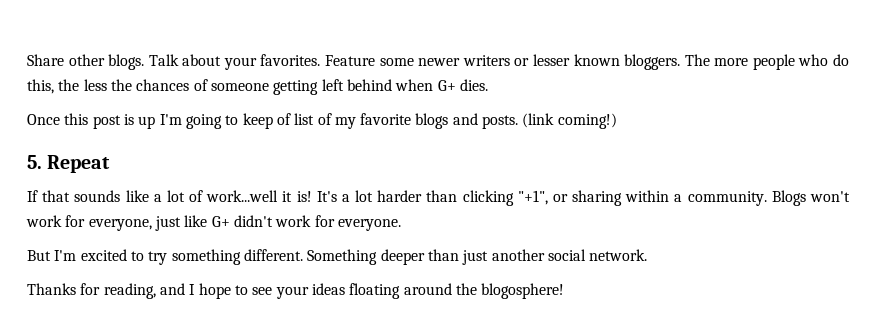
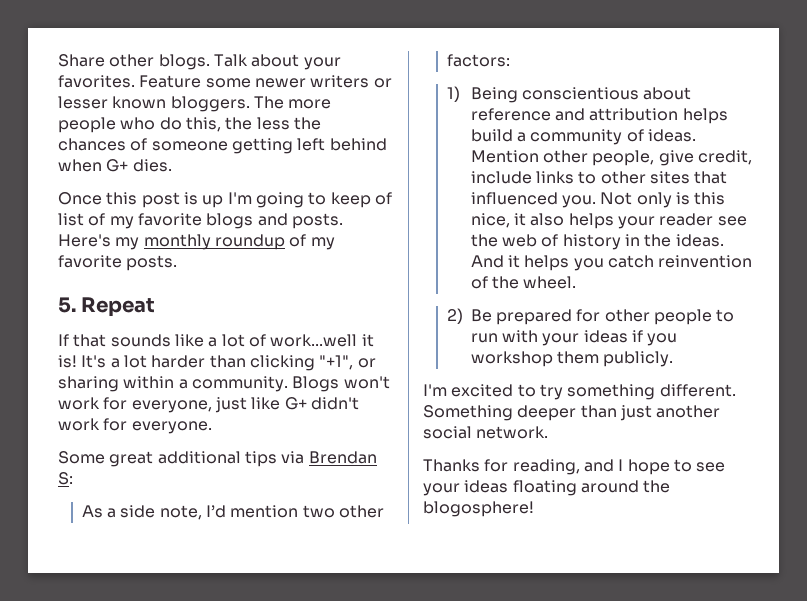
- (link coming!)
+ Here's my monthly roundup of my favorite posts.
- But I'm excited to try something different.
+ Some great additional tips via Brendan S:
+ As a side note, I’d mention two other factors:
+ 1) Being conscientious about reference and attribution helps build a community of ideas. Mention other people, give credit, include links to other sites that influenced you. Not only is this nice, it also helps your reader see the web of history in the ideas. And it helps you catch reinvention of the wheel.
+ 2) Be prepared for other people to run with your ideas if you workshop them publicly.
+ I'm excited to try something different.

